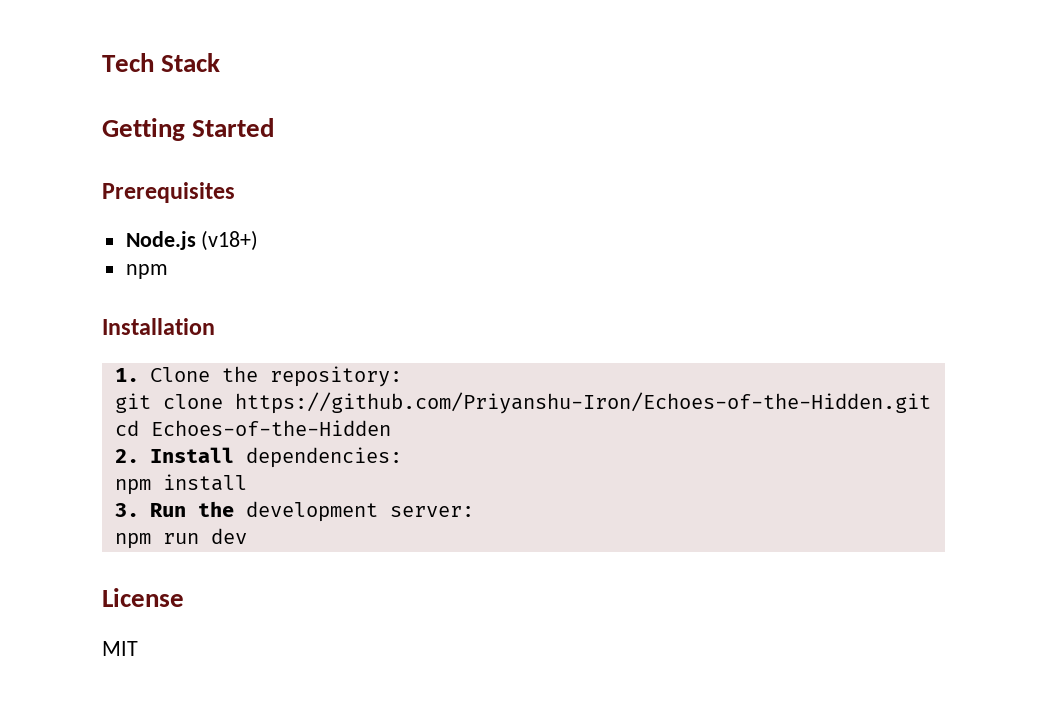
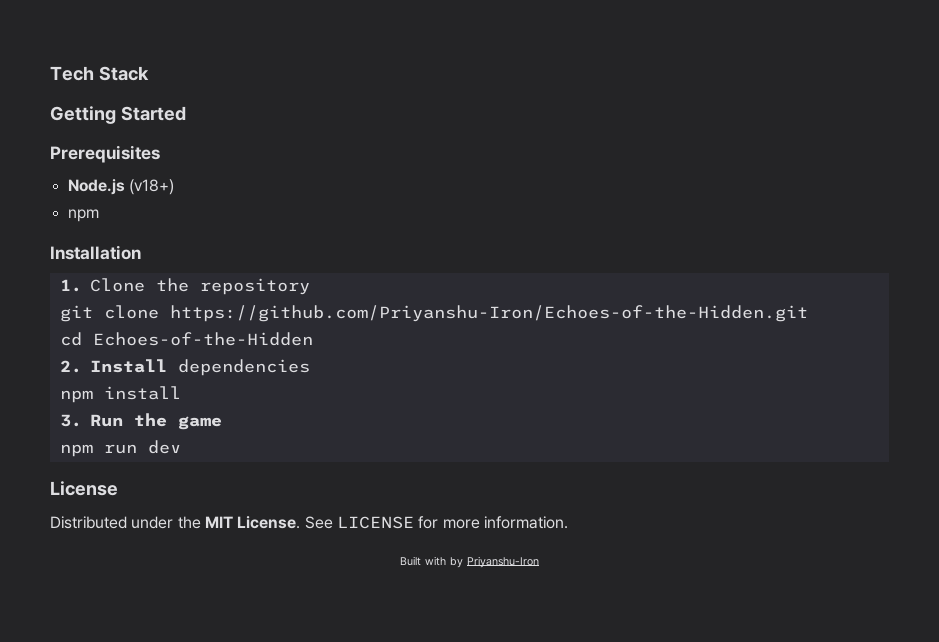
- 1. Clone the repository:
+ 1. Clone the repository
- 2. Install dependencies:
+ 2. Install dependencies
- 3. Run the development server:
+ 3. Run the game
- MIT
+ Distributed under the MIT License. See LICENSE for more information.
+ Built with by Priyanshu-Iron

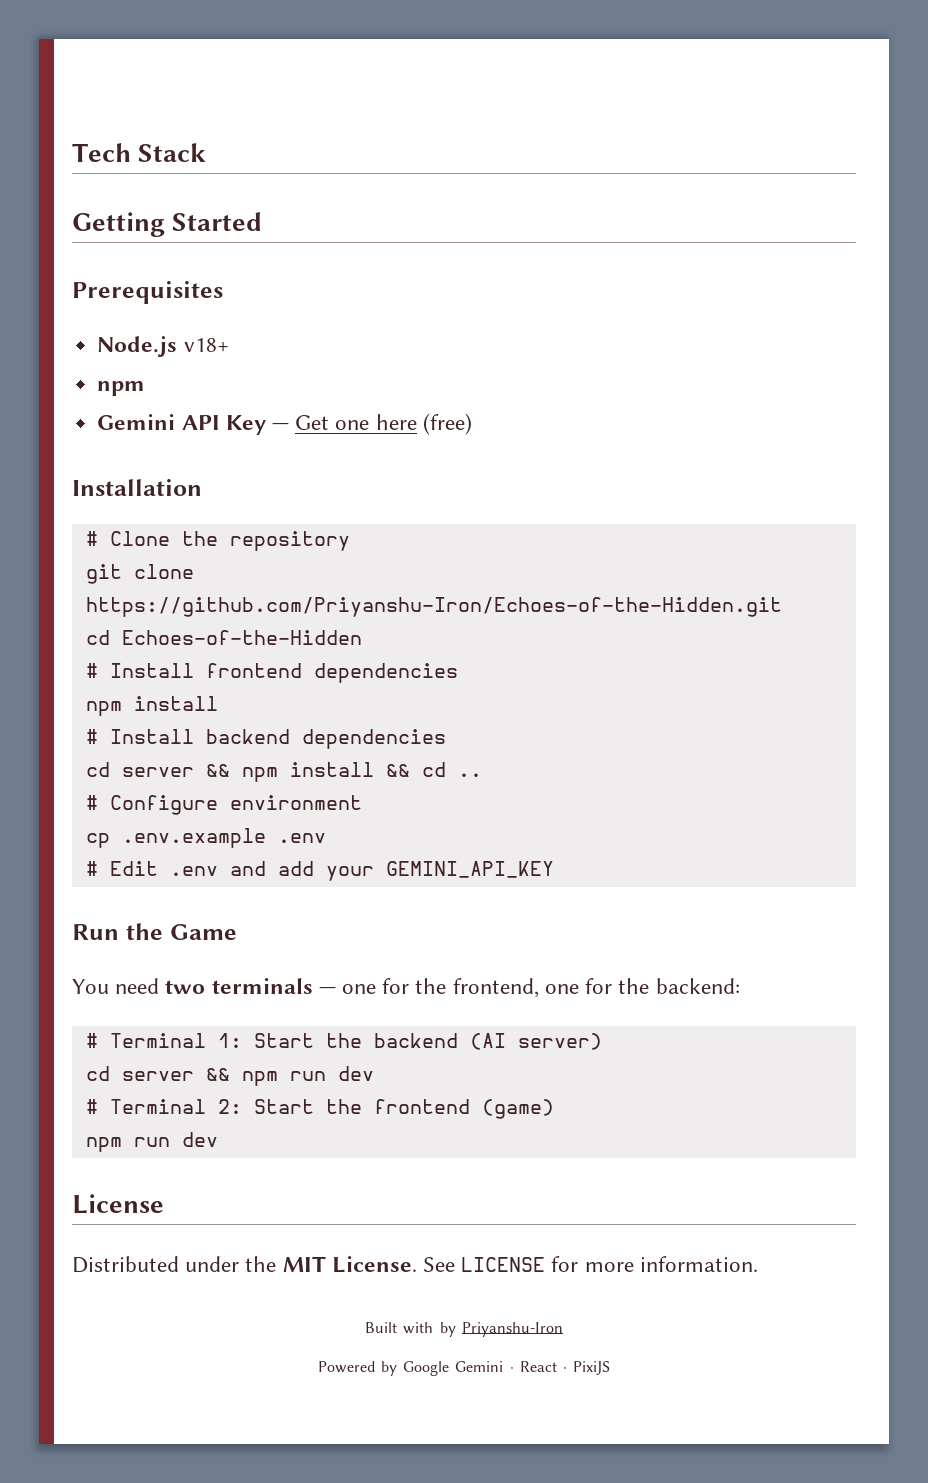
- Node.js (v18+)
+ Node.js v18+
  npm
+ Gemini API Key — Get one here (free)
- 1. Clone the repository
+ # Clone the repository
- 2. Install dependencies
+ # Install frontend dependencies
- 3. Run the game
+ # Install backend dependencies
+ cd server && npm install && cd ..
+ # Configure environment
+ cp .env.example .env
+ # Edit .env and add your GEMINI_API_KEY
+ Run the Game
+ You need two terminals — one for the frontend, one for the backend:
+ # Terminal 1: Start the backend (AI server)
+ cd server && npm run dev
+ # Terminal 2: Start the frontend (game)
+ Powered by Google Gemini · React · PixiJS

